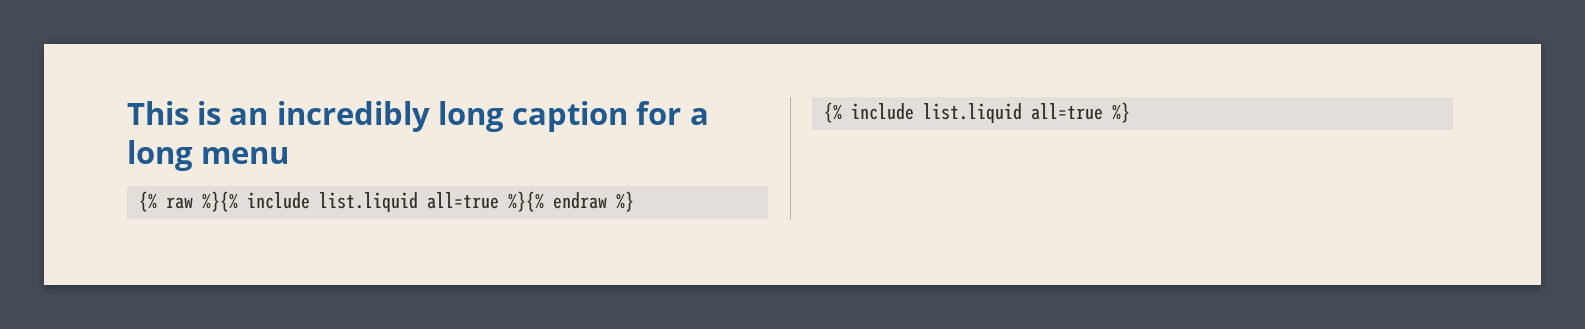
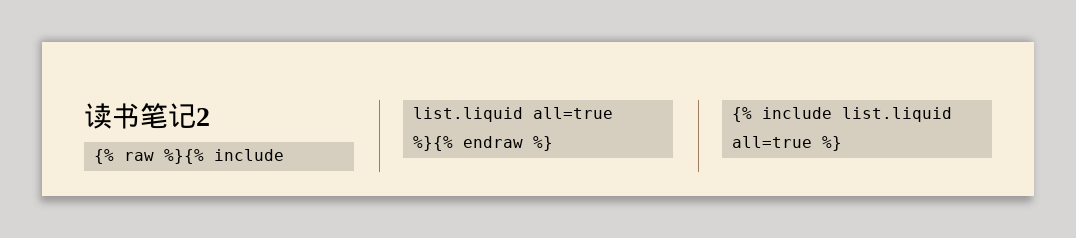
- This is an incredibly long caption for a long menu
+ 读书笔记2

